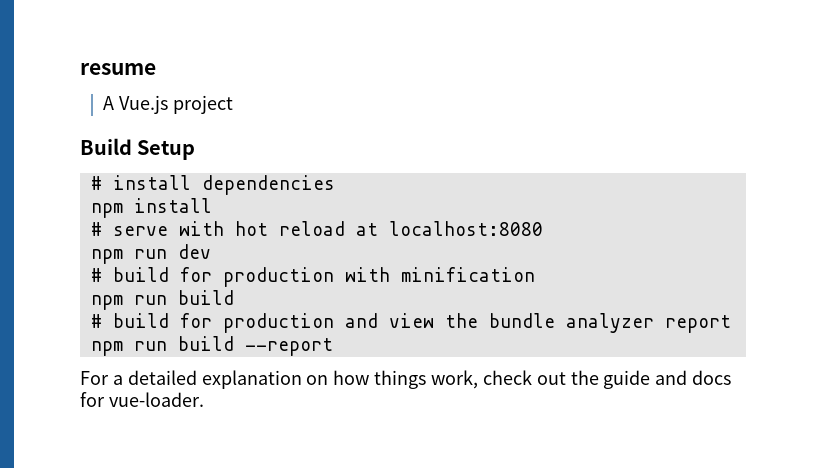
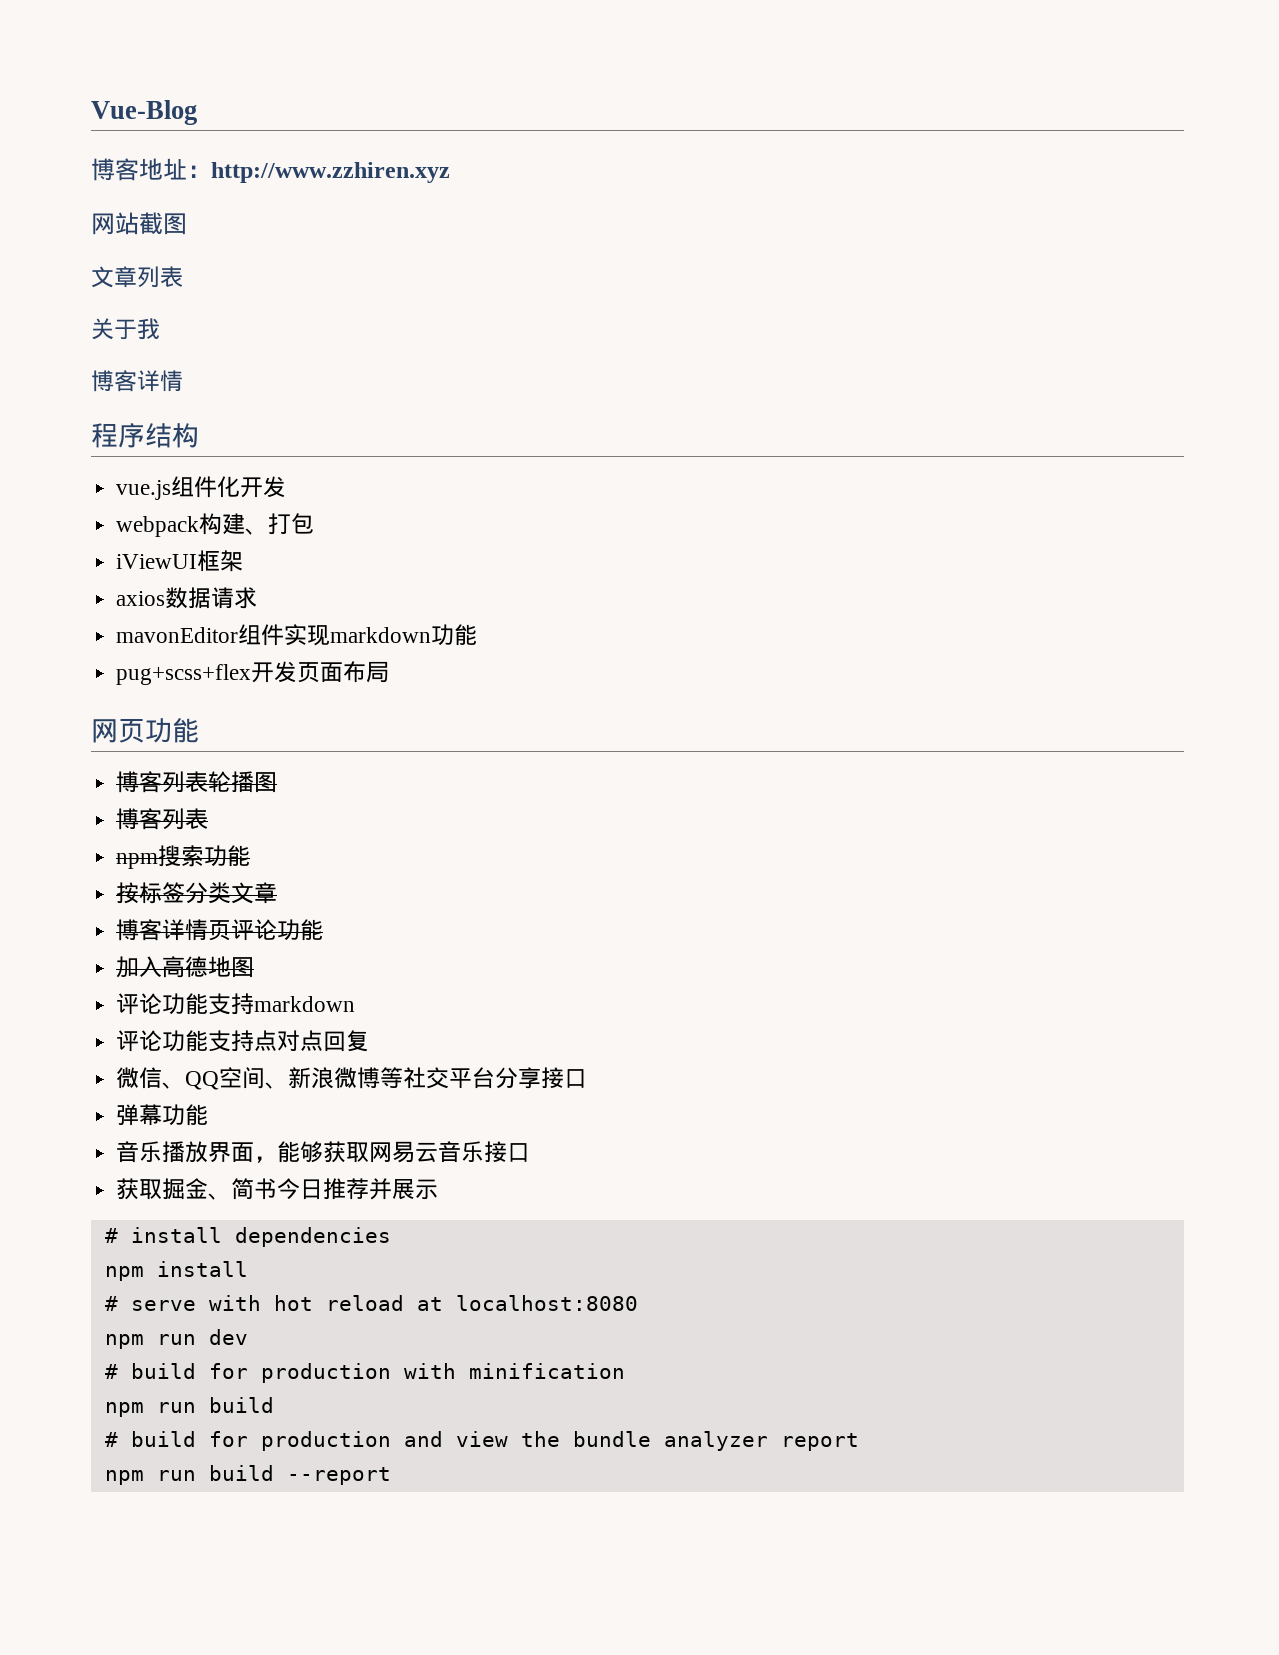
- resume
- A Vue.js project
- Build Setup
+ Vue-Blog
+ 博客地址：http://www.zzhiren.xyz
+ 网站截图
+ 文章列表
+ 关于我
+ 博客详情
+ 程序结构
+ vue.js组件化开发
+ webpack构建、打包
+ iViewUI框架
+ axios数据请求
+ mavonEditor组件实现markdown功能
+ pug+scss+flex开发页面布局
+ 网页功能
+ 博客列表轮播图
+ 博客列表
+ npm搜索功能
+ 按标签分类文章
+ 博客详情页评论功能
+ 加入高德地图
+ 评论功能支持markdown
+ 评论功能支持点对点回复
+ 微信、QQ空间、新浪微博等社交平台分享接口
+ 弹幕功能
+ 音乐播放界面，能够获取网易云音乐接口
+ 获取掘金、简书今日推荐并展示
- For a detailed explanation on how things work, check out the guide and docs for vue-loader.

